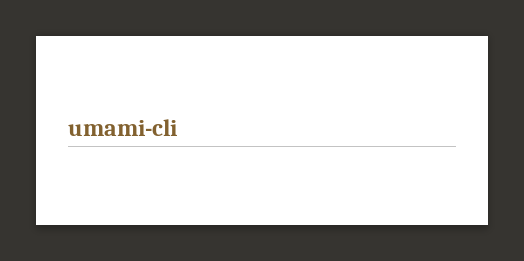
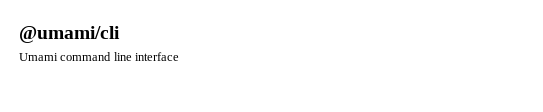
- umami-cli
+ @umami/cli
+ Umami command line interface

